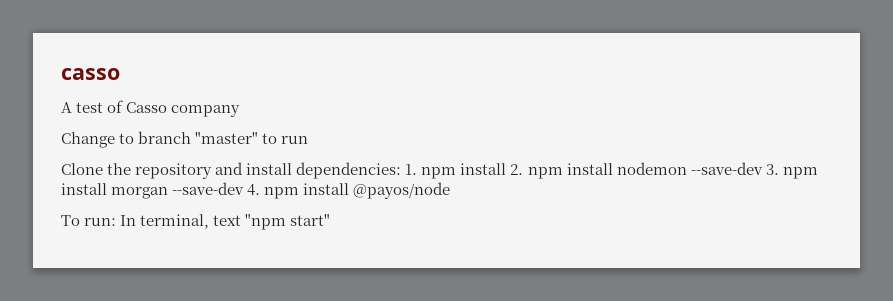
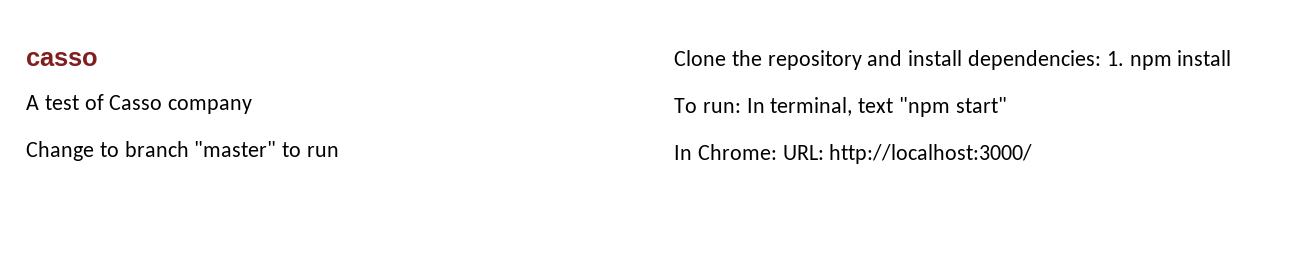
- Clone the repository and install dependencies: 1. npm install 2. npm install nodemon --save-dev 3. npm install morgan --save-dev 4. npm install @payos/node
+ Clone the repository and install dependencies: 1. npm install
+ In Chrome: URL: http://localhost:3000/

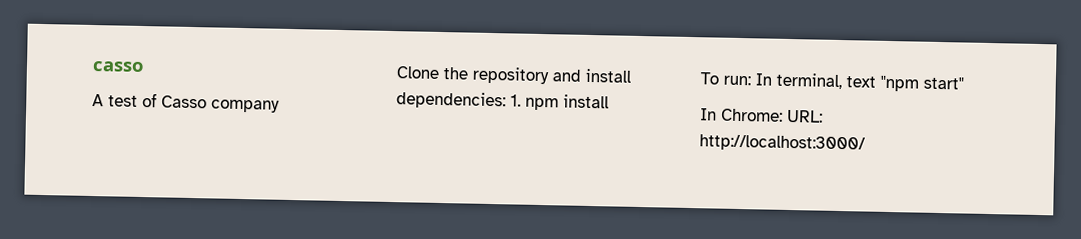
- Change to branch "master" to run

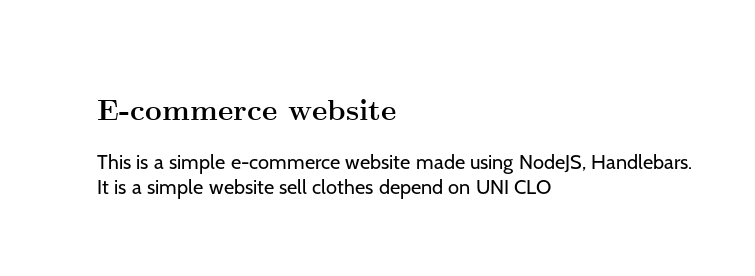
- casso
- A test of Casso company
- Clone the repository and install dependencies: 1. npm install
- To run: In terminal, text "npm start"
- In Chrome: URL: http://localhost:3000/
+ E-commerce website
+ This is a simple e-commerce website made using NodeJS, Handlebars. It is a simple website sell clothes depend on UNI CLO

